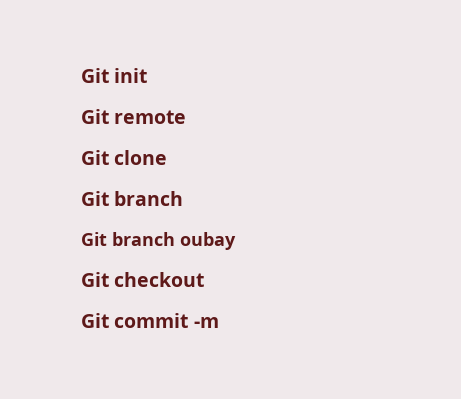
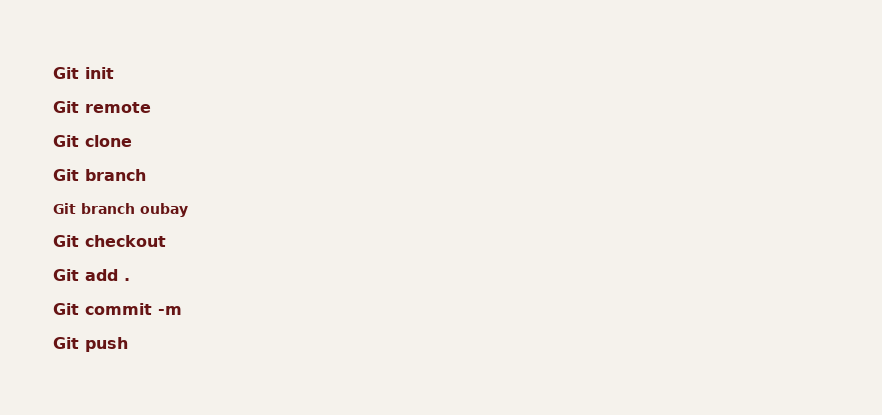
+ Git add .
+ Git push

